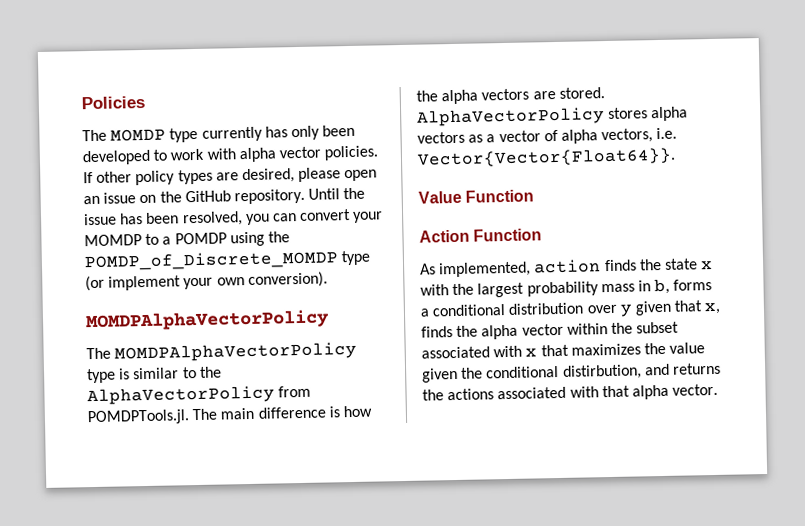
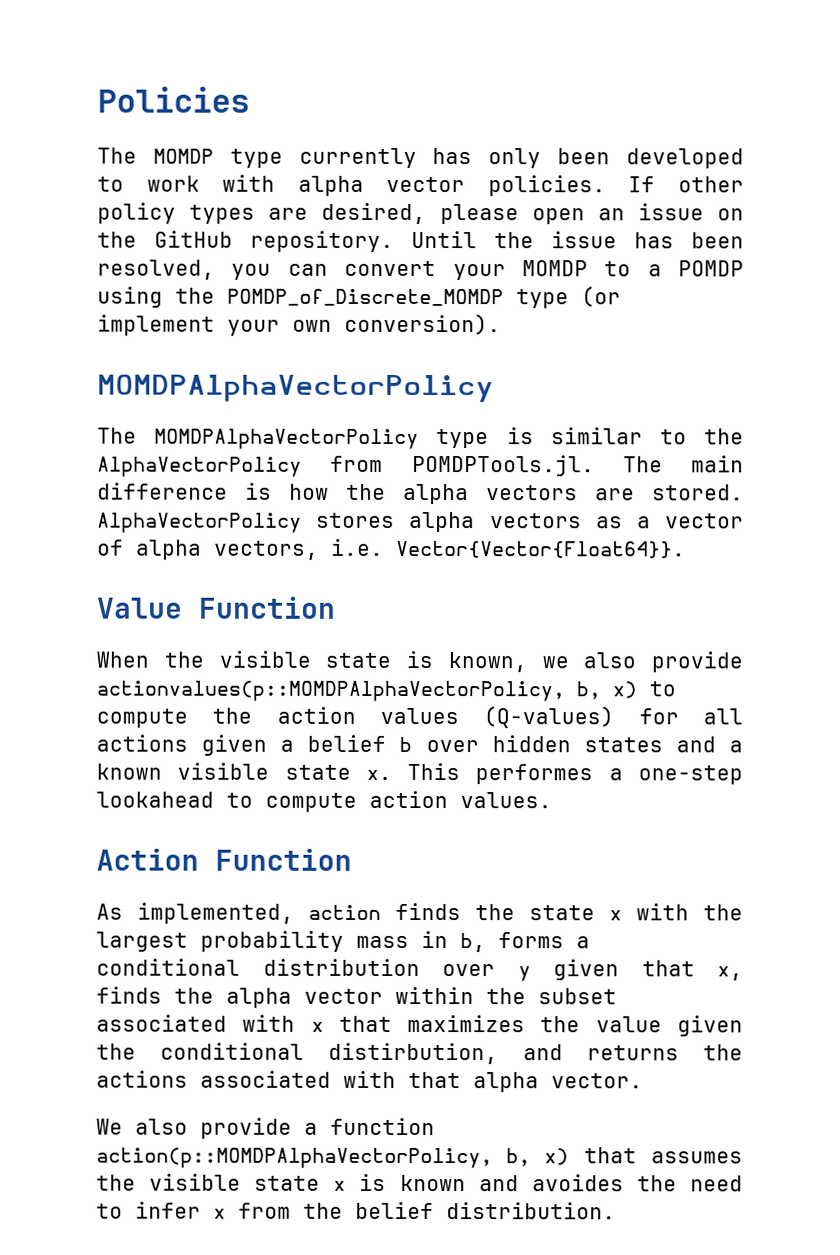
+ When the visible state is known, we also provide actionvalues(p::MOMDPAlphaVectorPolicy, b, x) to compute the action values (Q-values) for all actions given a belief b over hidden states and a known visible state x. This performes a one-step lookahead to compute action values.
+ We also provide a function action(p::MOMDPAlphaVectorPolicy, b, x) that assumes the visible state x is known and avoides the need to infer x from the belief distribution.

